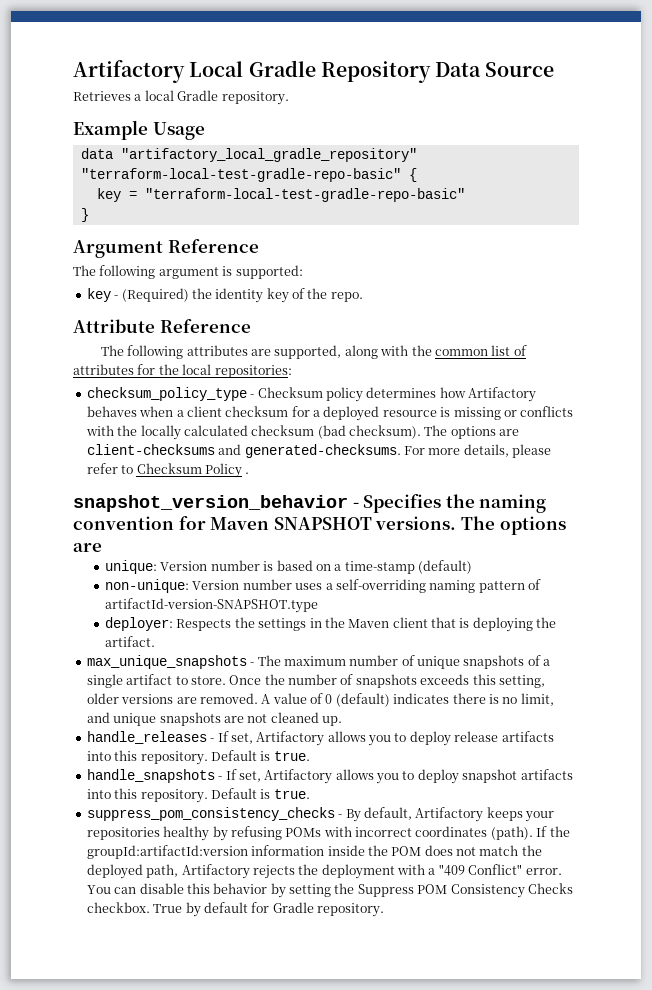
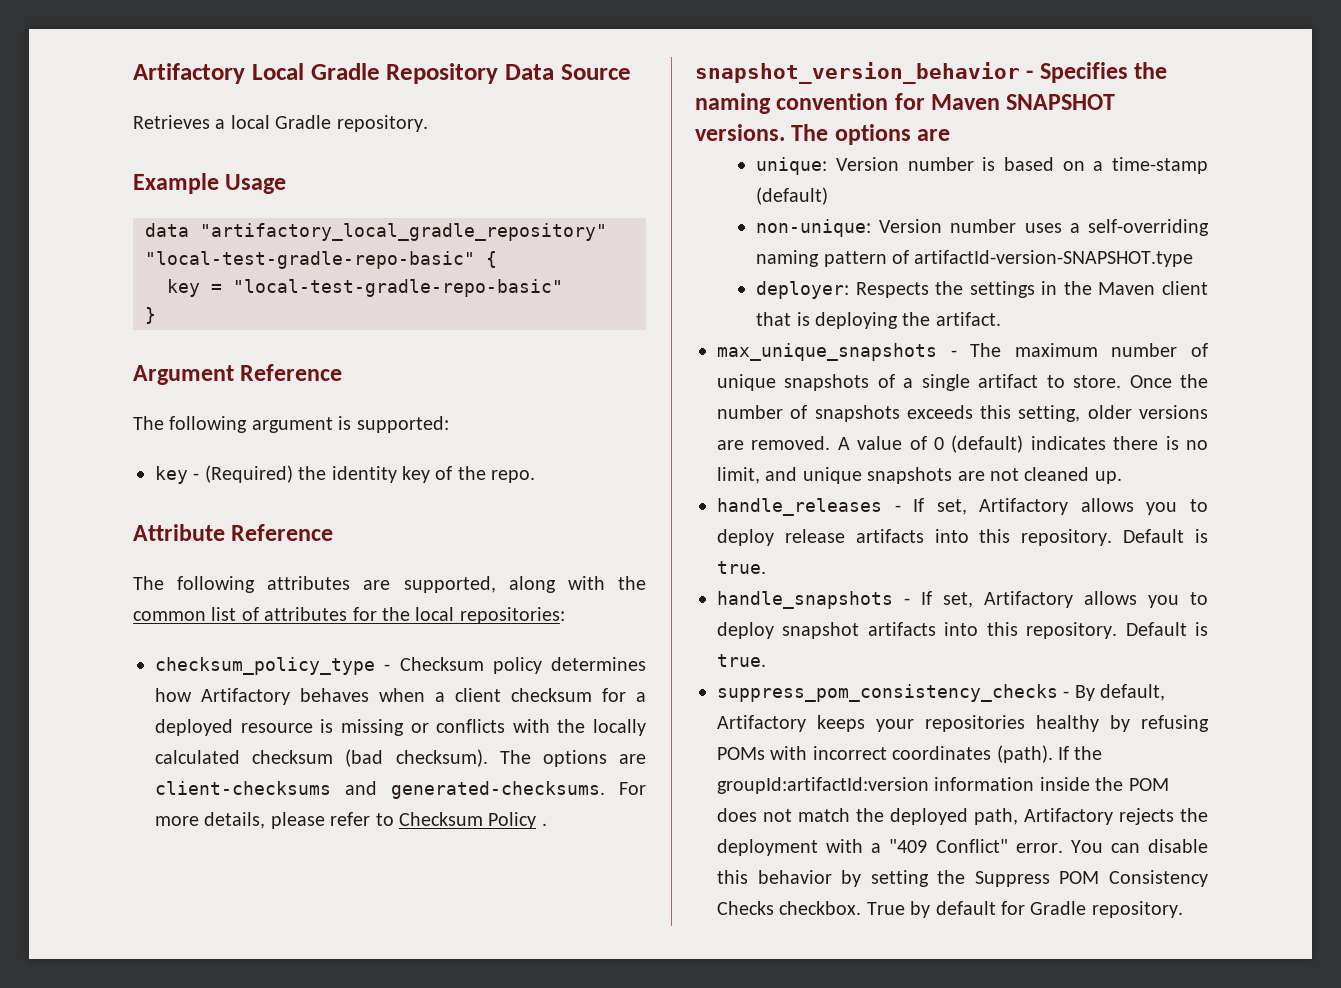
- data "artifactory_local_gradle_repository" "terraform-local-test-gradle-repo-basic" {
+ data "artifactory_local_gradle_repository" "local-test-gradle-repo-basic" {
- key = "terraform-local-test-gradle-repo-basic"
+ key = "local-test-gradle-repo-basic"

